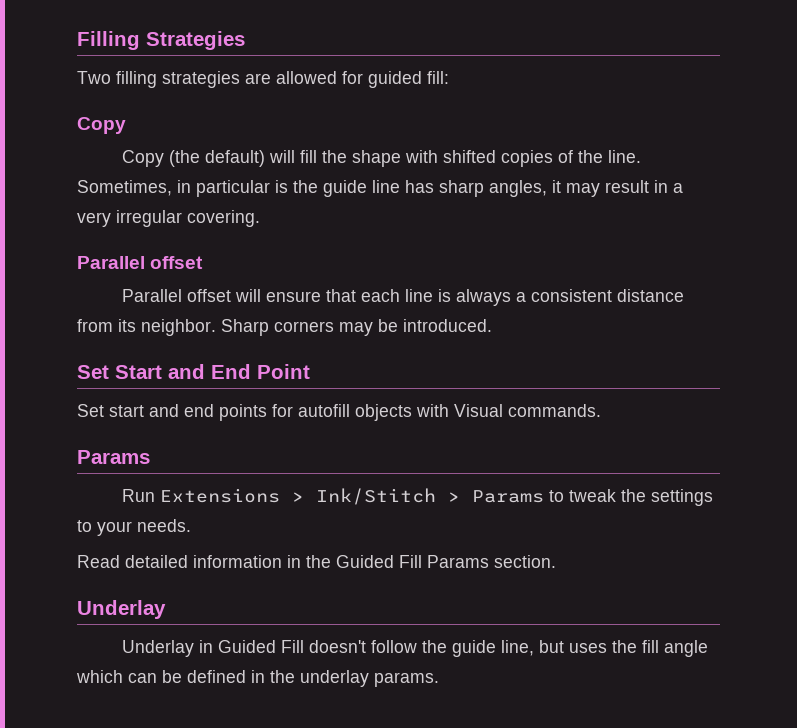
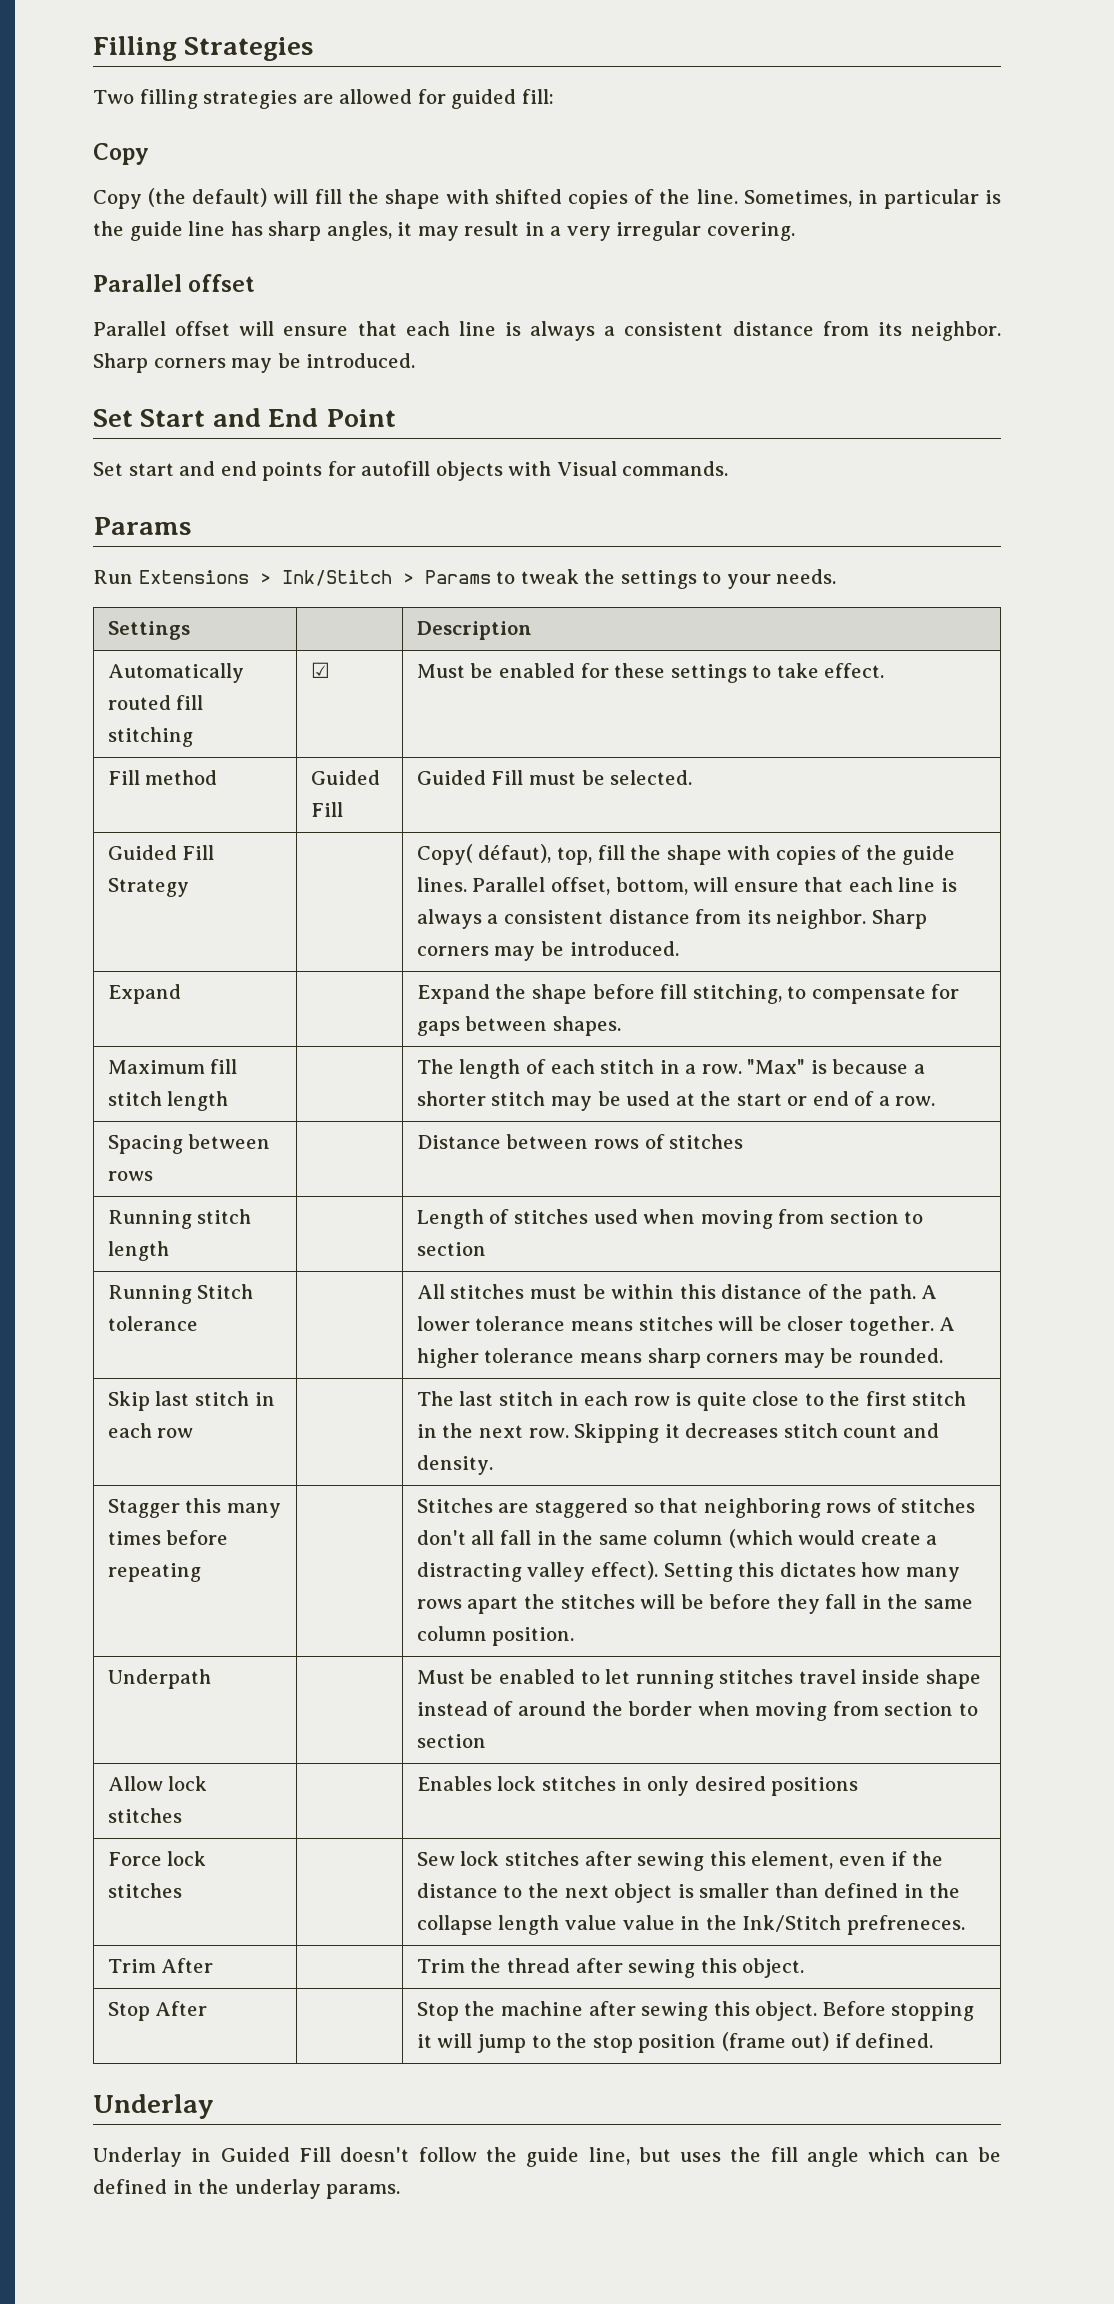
- Read detailed information in the Guided Fill Params section.
+ Settings | | Description
+ Automatically routed fill stitching | ☑ | Must be enabled for these settings to take effect.
+ Fill method | Guided Fill | Guided Fill must be selected.
+ Guided Fill Strategy | | Copy( défaut), top, fill the shape with copies of the guide lines. Parallel offset, bottom, will ensure that each line is always a consistent distance from its neighbor. Sharp corners may be introduced.
+ Expand | | Expand the shape before fill stitching, to compensate for gaps between shapes.
+ Maximum fill stitch length | | The length of each stitch in a row. "Max" is because a shorter stitch may be used at the start or end of a row.
+ Spacing between rows | | Distance between rows of stitches
+ Running stitch length | | Length of stitches used when moving from section to section
+ Running Stitch tolerance | | All stitches must be within this distance of the path. A lower tolerance means stitches will be closer together. A higher tolerance means sharp corners may be rounded.
+ Skip last stitch in each row | | The last stitch in each row is quite close to the first stitch in the next row. Skipping it decreases stitch count and density.
+ Stagger this many times before repeating | | Stitches are staggered so that neighboring rows of stitches don't all fall in the same column (which would create a distracting valley effect). Setting this dictates how many rows apart the stitches will be before they fall in the same column position.
+ Underpath | | Must be enabled to let running stitches travel inside shape instead of around the border when moving from section to section
+ Allow lock stitches | | Enables lock stitches in only desired positions
+ Force lock stitches | | Sew lock stitches after sewing this element, even if the distance to the next object is smaller than defined in the collapse length value value in the Ink/Stitch prefreneces.
+ Trim After | | Trim the thread after sewing this object.
+ Stop After | | Stop the machine after sewing this object. Before stopping it will jump to the stop position (frame out) if defined.

